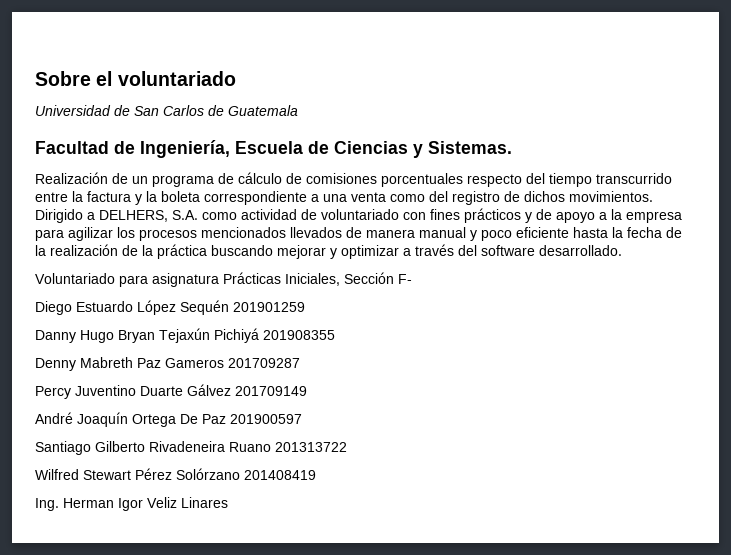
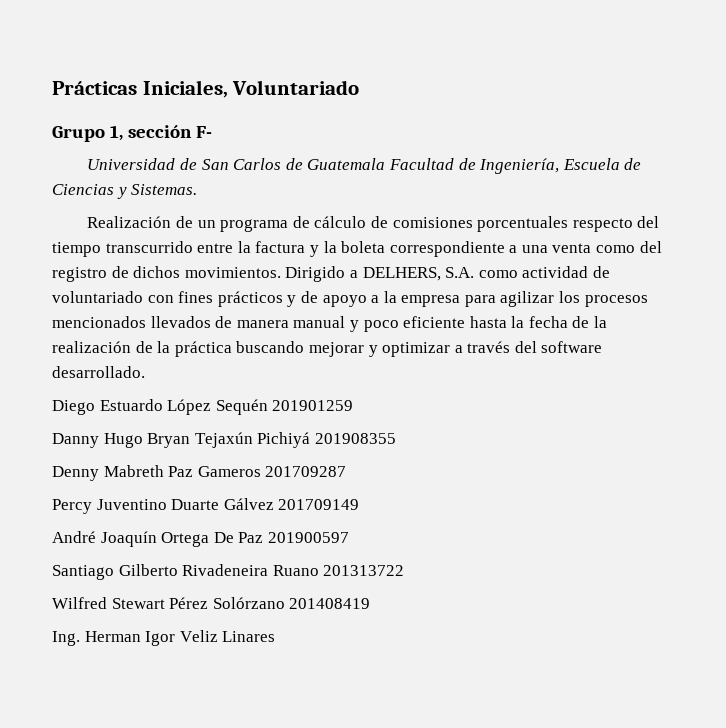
- Sobre el voluntariado
+ Prácticas Iniciales, Voluntariado
+ Grupo 1, sección F-
- Universidad de San Carlos de Guatemala
- Facultad de Ingeniería, Escuela de Ciencias y Sistemas.
+ Universidad de San Carlos de Guatemala Facultad de Ingeniería, Escuela de Ciencias y Sistemas.
- Voluntariado para asignatura Prácticas Iniciales, Sección F-

